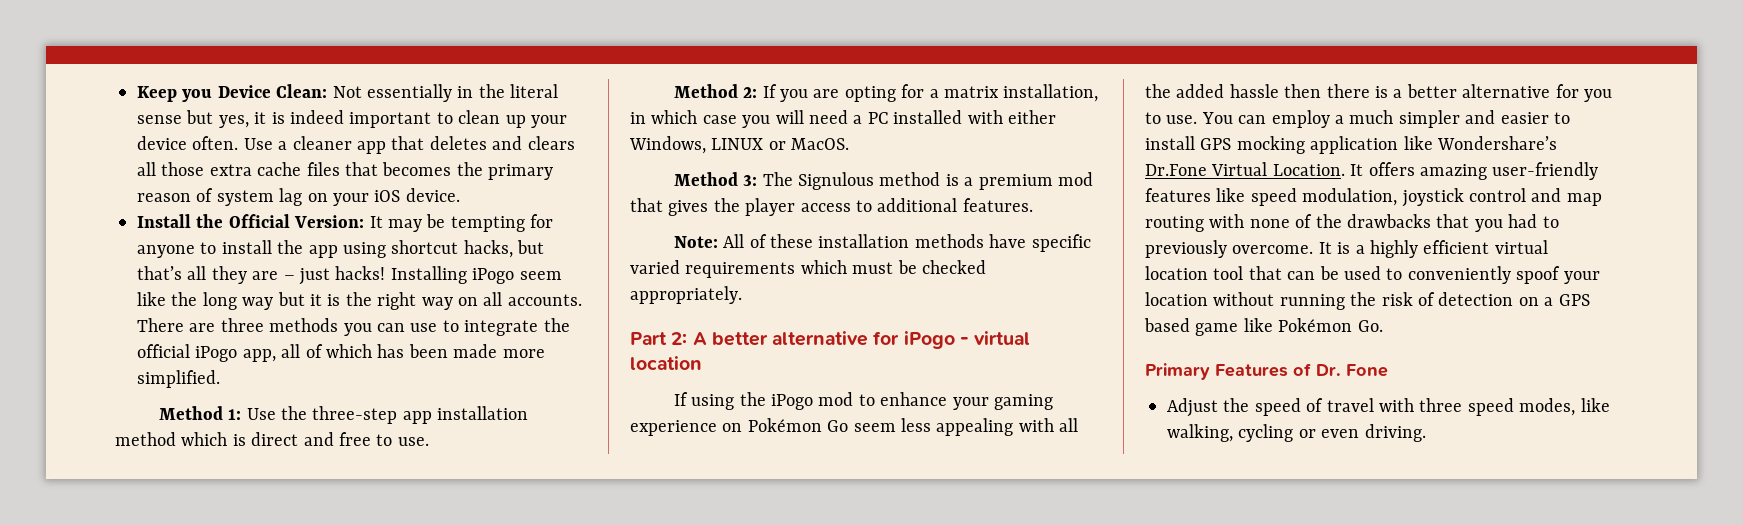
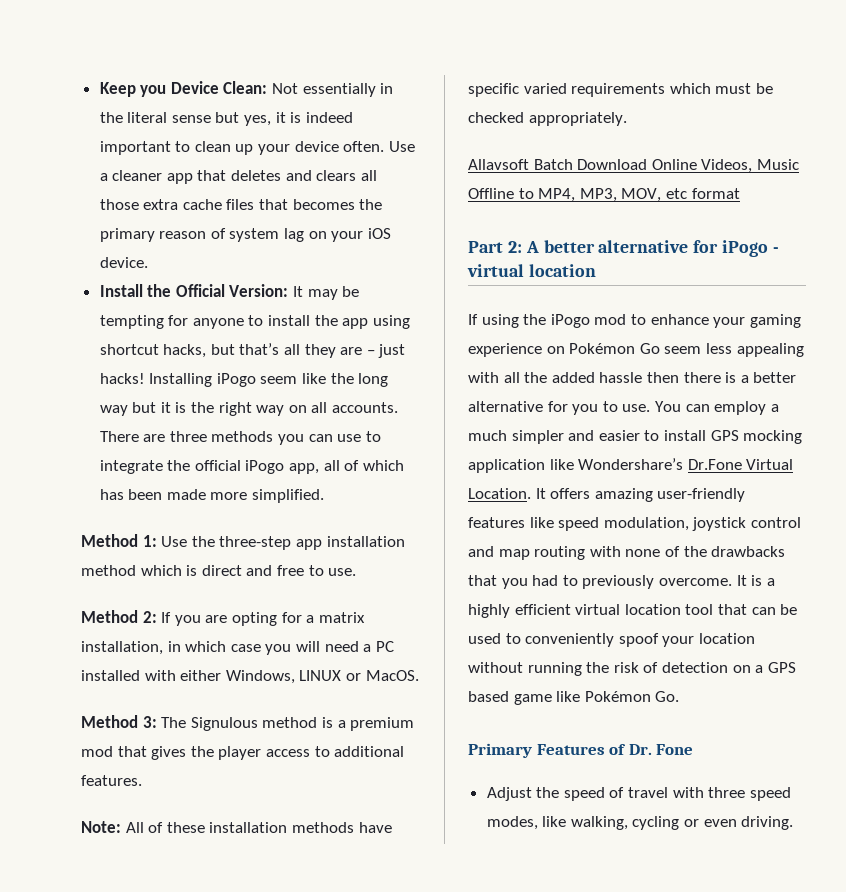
+ Allavsoft Batch Download Online Videos, Music Offline to MP4, MP3, MOV, etc format

